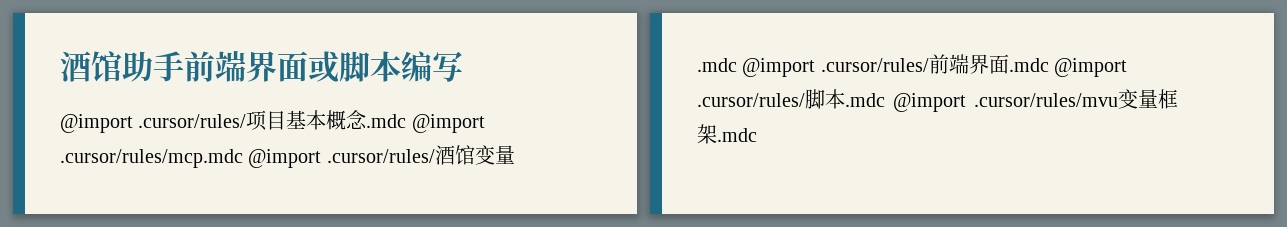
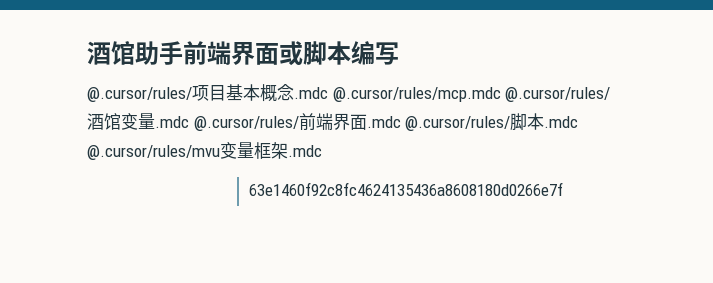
- @import .cursor/rules/项目基本概念.mdc @import .cursor/rules/mcp.mdc @import .cursor/rules/酒馆变量.mdc @import .cursor/rules/前端界面.mdc @import .cursor/rules/脚本.mdc @import .cursor/rules/mvu变量框架.mdc
+ @.cursor/rules/项目基本概念.mdc @.cursor/rules/mcp.mdc @.cursor/rules/酒馆变量.mdc @.cursor/rules/前端界面.mdc @.cursor/rules/脚本.mdc @.cursor/rules/mvu变量框架.mdc
+ 63e1460f92c8fc4624135436a8608180d0266e7f

